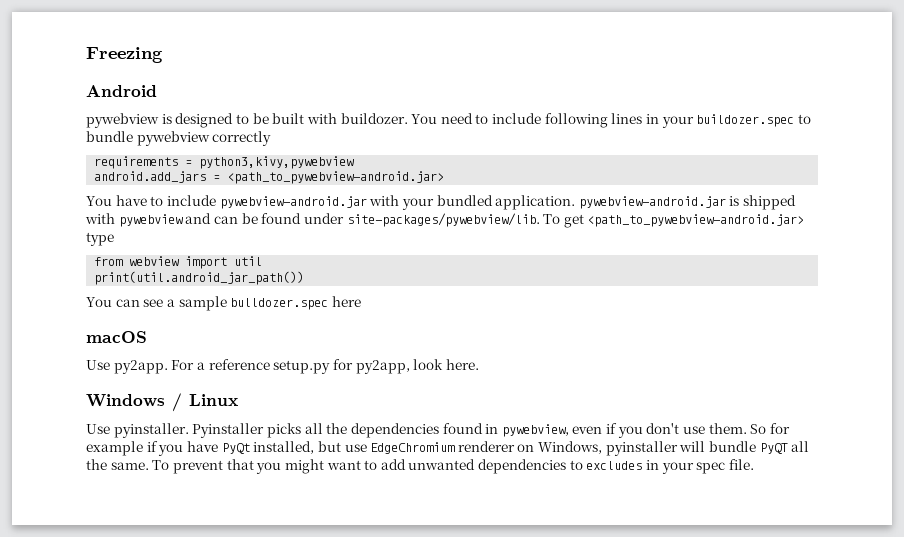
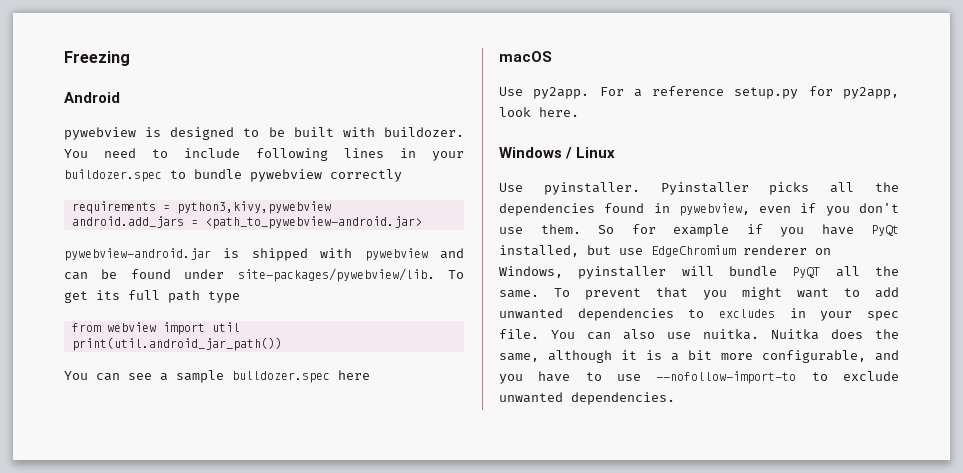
- You have to include pywebview-android.jar with your bundled application. pywebview-android.jar is shipped with pywebview and can be found under site-packages/pywebview/lib.
+ pywebview-android.jar is shipped with pywebview and can be found under site-packages/pywebview/lib.
- To get <path_to_pywebview-android.jar> type
+ To get its full path type
+ You can also use nuitka. Nuitka does the same, although it is a bit more configurable, and you have to use --nofollow-import-to to exclude unwanted dependencies.

